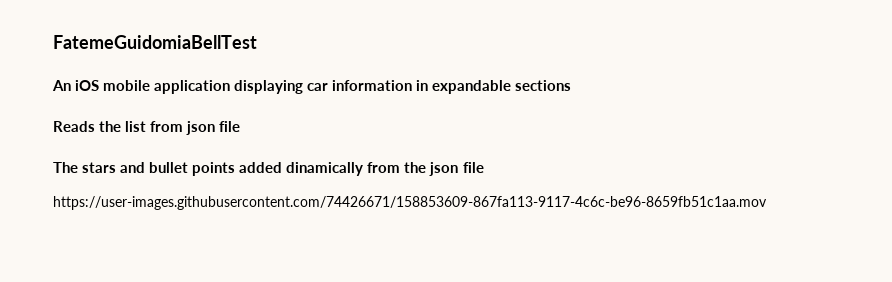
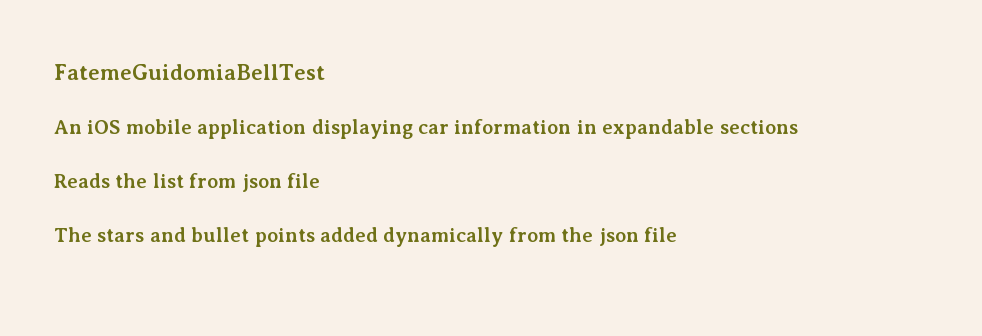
- The stars and bullet points added dinamically from the json file
+ The stars and bullet points added dynamically from the json file
- https://user-images.githubusercontent.com/74426671/158853609-867fa113-9117-4c6c-be96-8659fb51c1aa.mov

